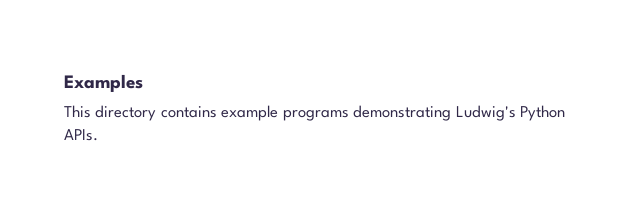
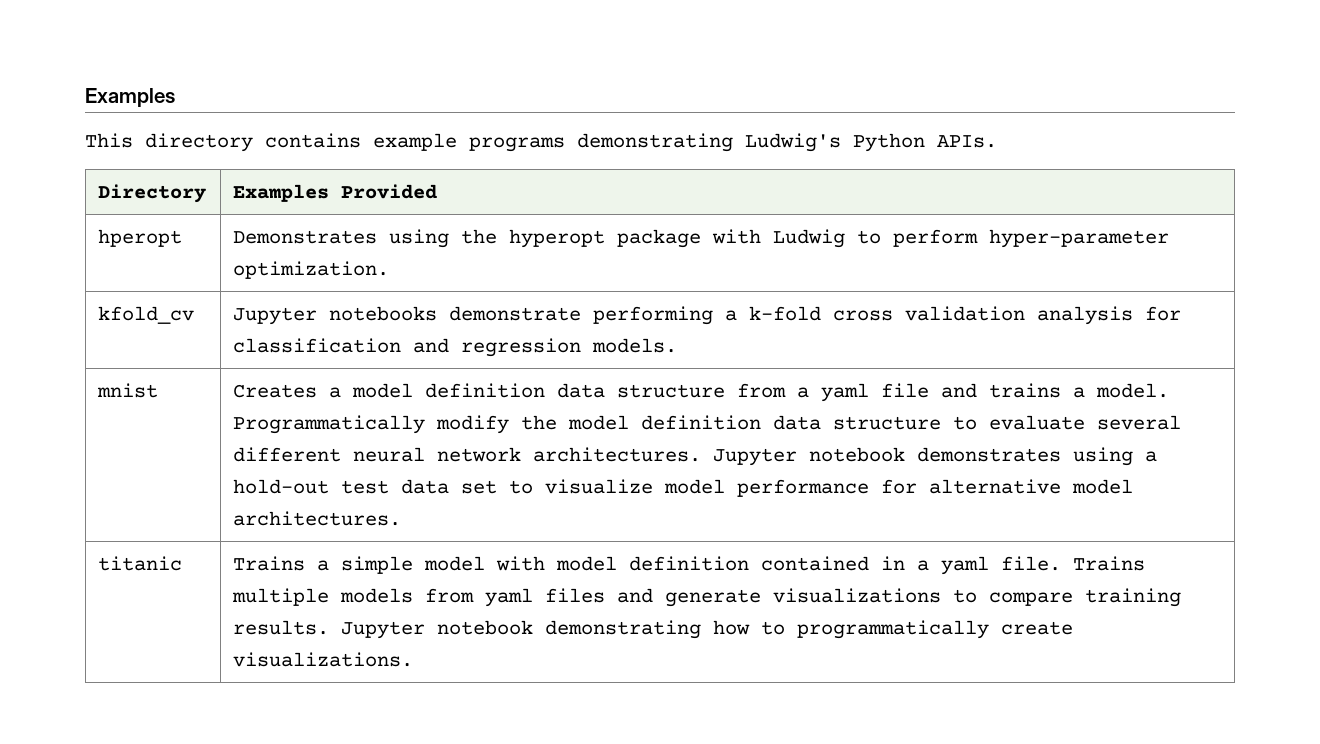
+ Directory | Examples Provided
+ hperopt | Demonstrates using the hyperopt package with Ludwig to perform hyper-parameter optimization.
+ kfold_cv | Jupyter notebooks demonstrate performing a k-fold cross validation analysis for classification and regression models.
+ mnist | Creates a model definition data structure from a yaml file and trains a model. Programmatically modify the model definition data structure to evaluate several different neural network architectures. Jupyter notebook demonstrates using a hold-out test data set to visualize model performance for alternative model architectures.
+ titanic | Trains a simple model with model definition contained in a yaml file. Trains multiple models from yaml files and generate visualizations to compare training results. Jupyter notebook demonstrating how to programmatically create visualizations.

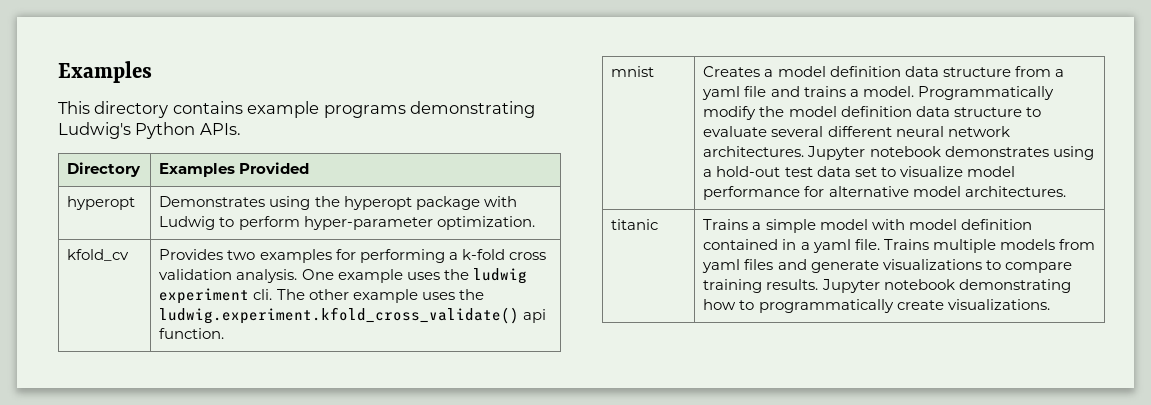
- hperopt | Demonstrates using the hyperopt package with Ludwig to perform hyper-parameter optimization.
+ hyperopt | Demonstrates using the hyperopt package with Ludwig to perform hyper-parameter optimization.
- kfold_cv | Jupyter notebooks demonstrate performing a k-fold cross validation analysis for classification and regression models.
+ kfold_cv | Provides two examples for performing a k-fold cross validation analysis. One example uses the ludwig experiment cli. The other example uses the ludwig.experiment.kfold_cross_validate() api function.

